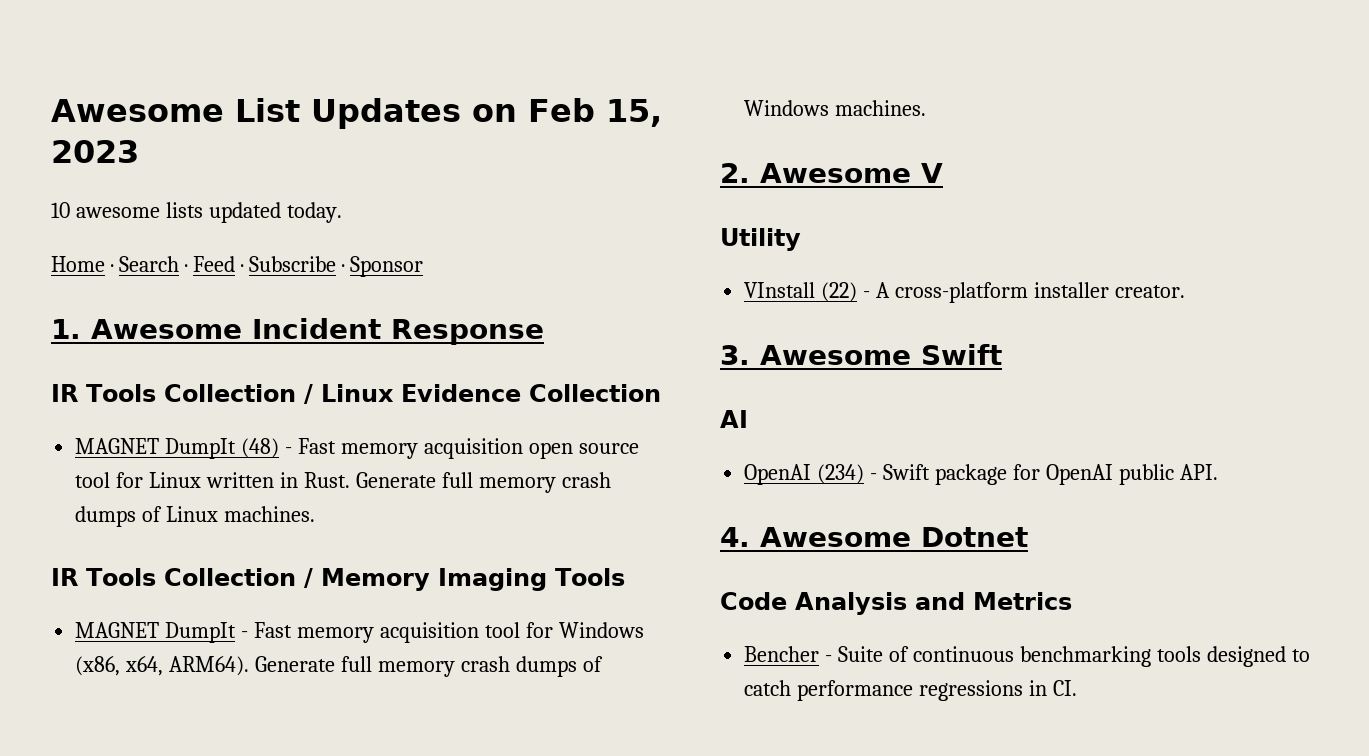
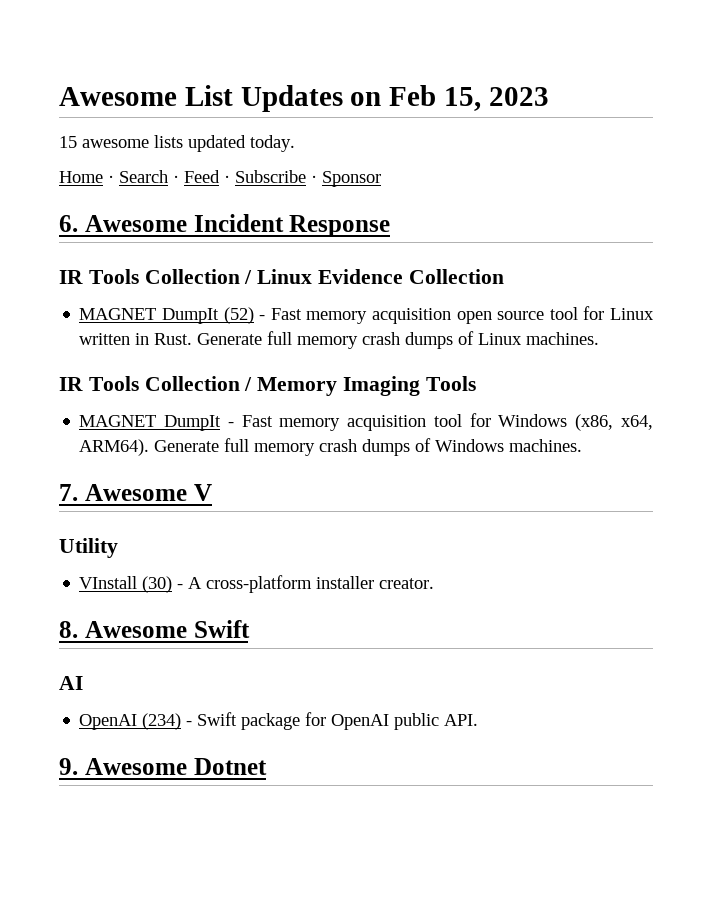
- 10 awesome lists updated today.
+ 15 awesome lists updated today.
- 1. Awesome Incident Response
+ 6. Awesome Incident Response
- MAGNET DumpIt (48) - Fast memory acquisition open source tool for Linux written in Rust.
+ MAGNET DumpIt (52) - Fast memory acquisition open source tool for Linux written in Rust.
- 2. Awesome V
+ 7. Awesome V
- VInstall (22) - A cross-platform installer creator.
+ VInstall (30) - A cross-platform installer creator.
- 3. Awesome Swift
+ 8. Awesome Swift
- 4. Awesome Dotnet
+ 9. Awesome Dotnet
- Code Analysis and Metrics
- Bencher - Suite of continuous benchmarking tools designed to catch performance regressions in CI.

